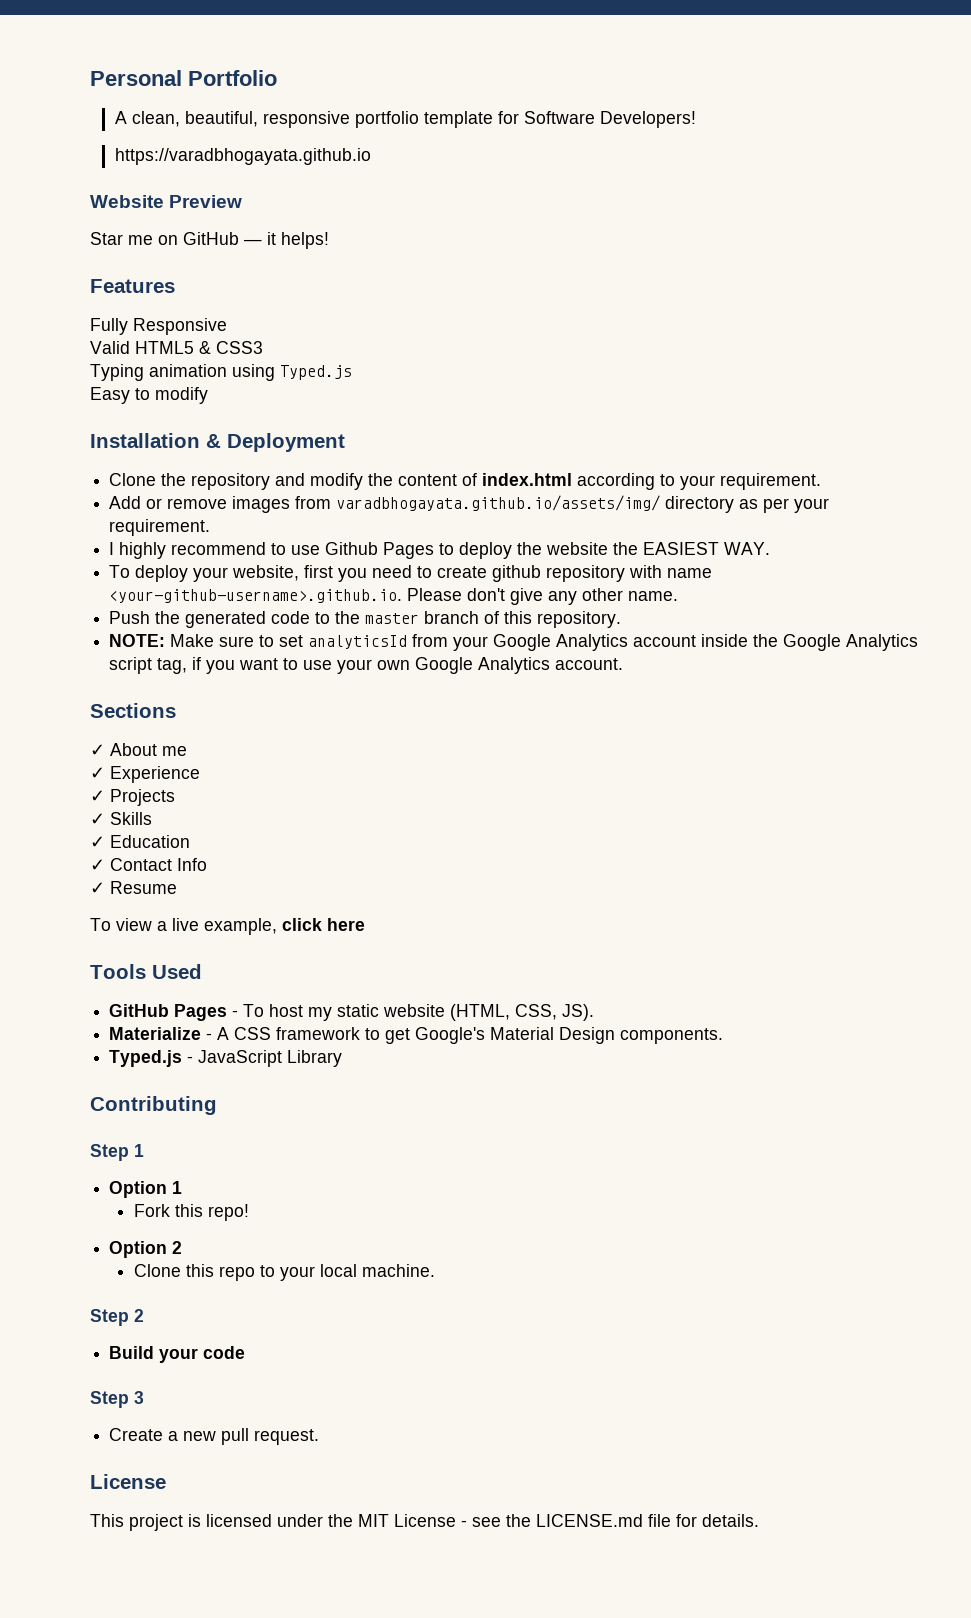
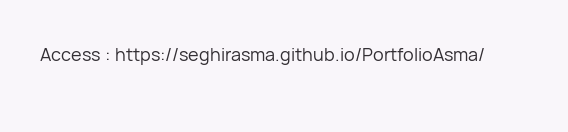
- Personal Portfolio
- A clean, beautiful, responsive portfolio template for Software Developers!
- https://varadbhogayata.github.io
- Website Preview
- Star me on GitHub — it helps!
- Features
- Fully Responsive
- Valid HTML5 & CSS3
- Typing animation using Typed.js
- Easy to modify
- Installation & Deployment
- Clone the repository and modify the content of index.html according to your requirement.
- Add or remove images from varadbhogayata.github.io/assets/img/ directory as per your requirement.
- I highly recommend to use Github Pages to deploy the website the EASIEST WAY.
- To deploy your website, first you need to create github repository with name <your-github-username>.github.io. Please don't give any other name.
- Push the generated code to the master branch of this repository.
- NOTE: Make sure to set analyticsId from your Google Analytics account inside the Google Analytics script tag, if you want to use your own Google Analytics account.
- Sections
- ✓ About me
- ✓ Experience
- ✓ Projects
- ✓ Skills
- ✓ Education
- ✓ Contact Info
- ✓ Resume
- To view a live example, click here
- Tools Used
- GitHub Pages - To host my static website (HTML, CSS, JS).
- Materialize - A CSS framework to get Google's Material Design components.
- Typed.js - JavaScript Library
- Contributing
- Step 1
- Option 1
- Fork this repo!
- Option 2
- Clone this repo to your local machine.
- Step 2
- Build your code
- Step 3
- Create a new pull request.
- License
- This project is licensed under the MIT License - see the LICENSE.md file for details.
+ Access : https://seghirasma.github.io/PortfolioAsma/

